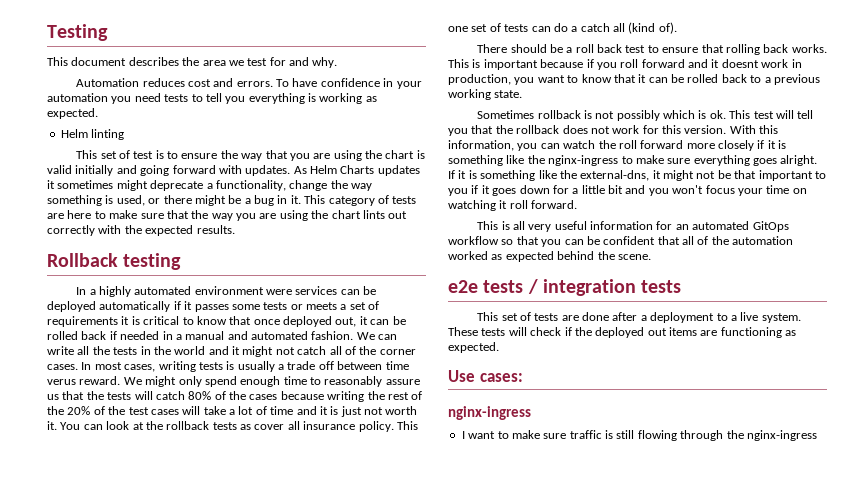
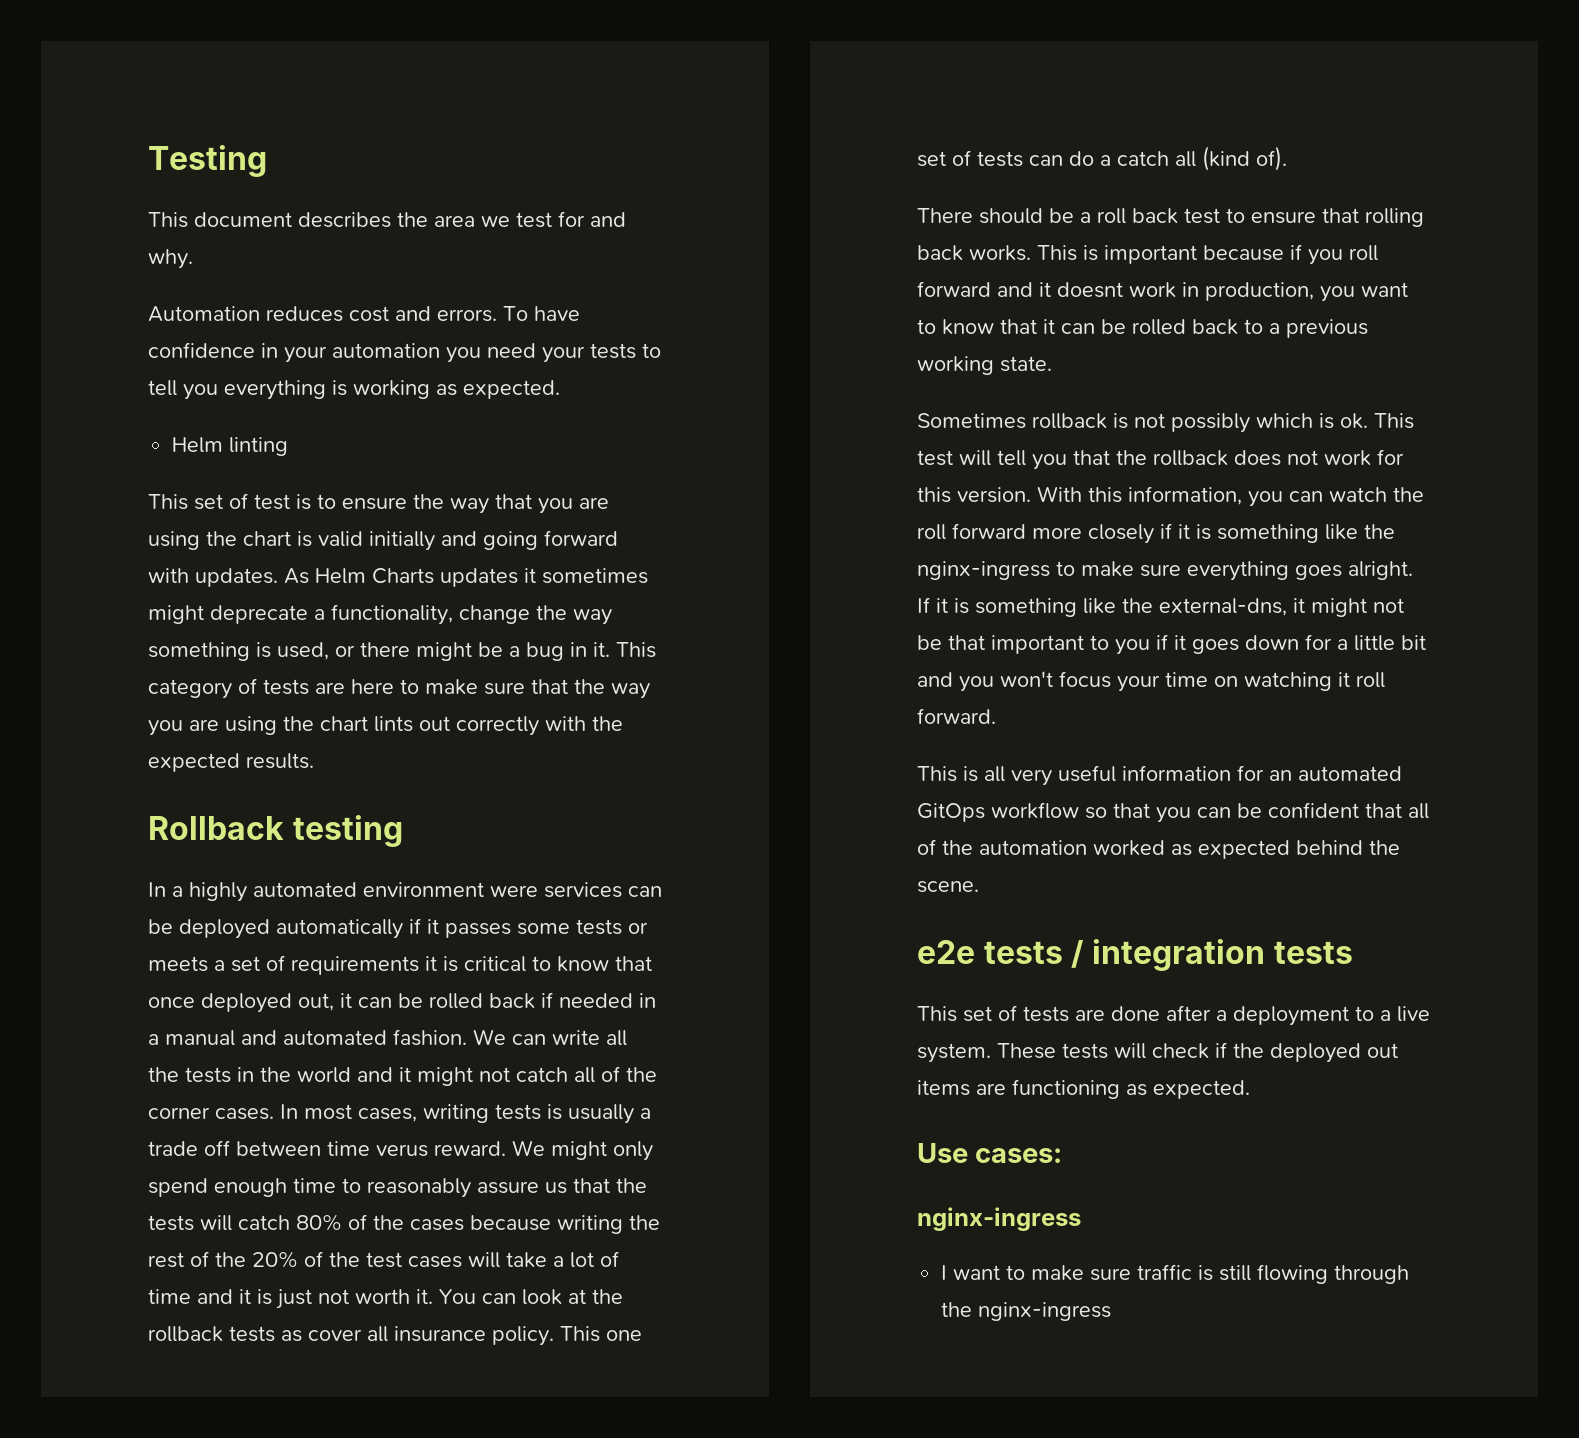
- To have confidence in your automation you need tests to tell you everything is working as expected.
+ To have confidence in your automation you need your tests to tell you everything is working as expected.

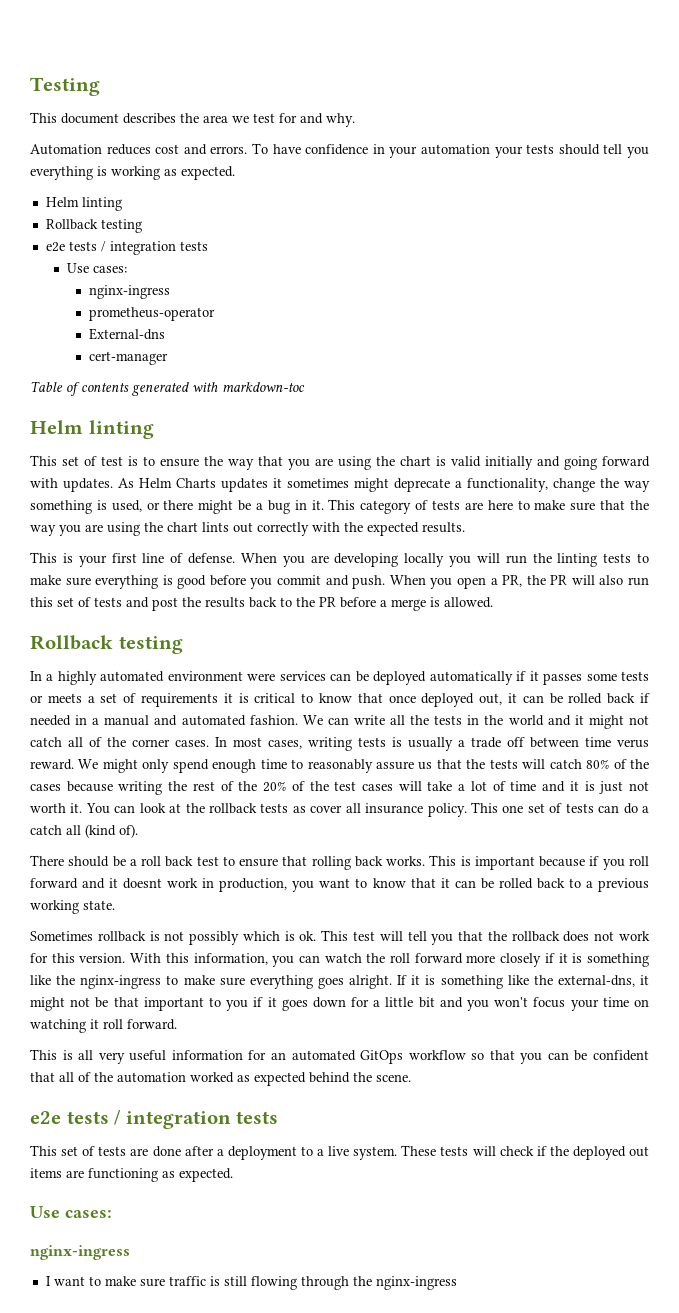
- To have confidence in your automation you need your tests to tell you everything is working as expected.
+ To have confidence in your automation your tests should tell you everything is working as expected.
+ Helm linting
+ Rollback testing
+ e2e tests / integration tests
+ Use cases:
+ nginx-ingress
+ prometheus-operator
+ External-dns
+ cert-manager
+ Table of contents generated with markdown-toc
+ This is your first line of defense. When you are developing locally you will run the linting tests to make sure everything is good before you commit and push. When you open a PR, the PR will also run this set of tests and post the results back to the PR before a merge is allowed.

